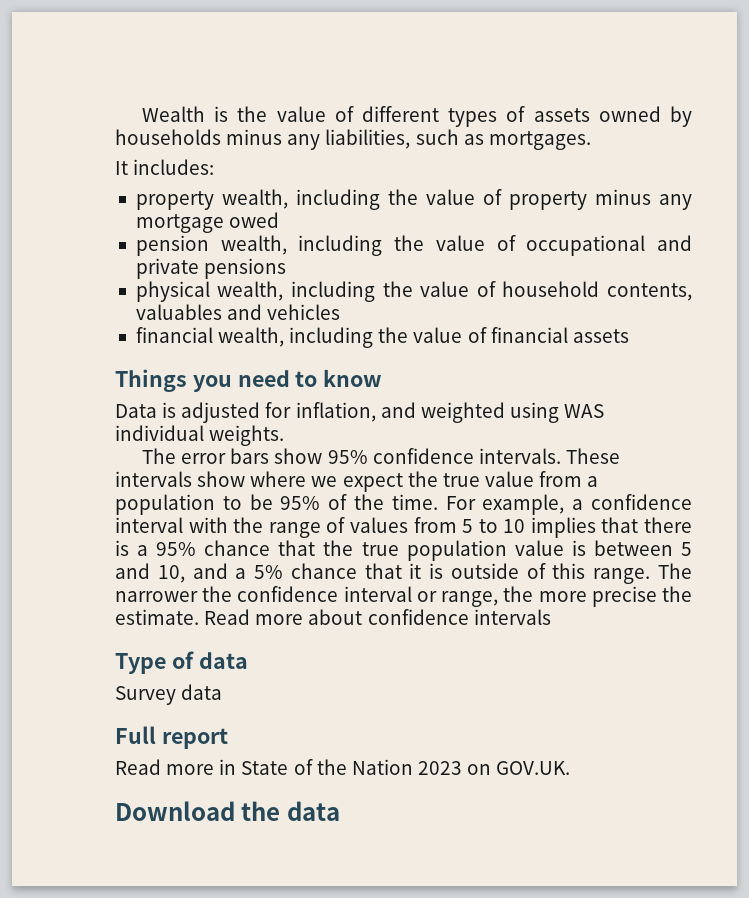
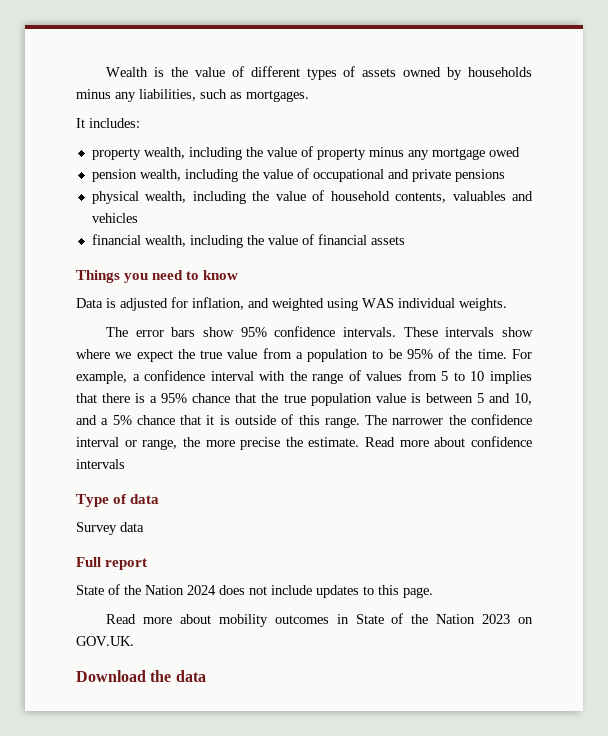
- Read more in State of the Nation 2023 on GOV.UK.
+ State of the Nation 2024 does not include updates to this page.
+ Read more about mobility outcomes in State of the Nation 2023 on GOV.UK.

